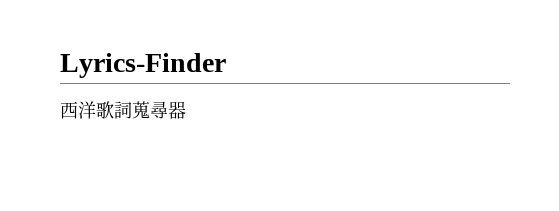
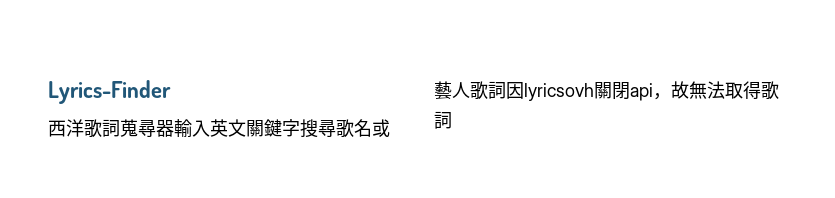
- 西洋歌詞蒐尋器
+ 西洋歌詞蒐尋器輸入英文關鍵字搜尋歌名或藝人歌詞因lyricsovh關閉api，故無法取得歌詞

